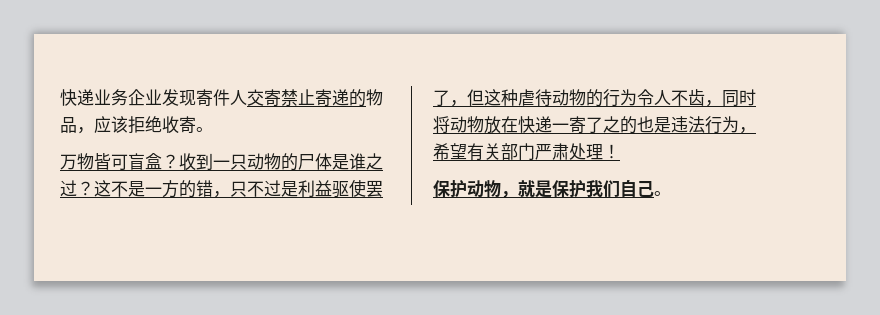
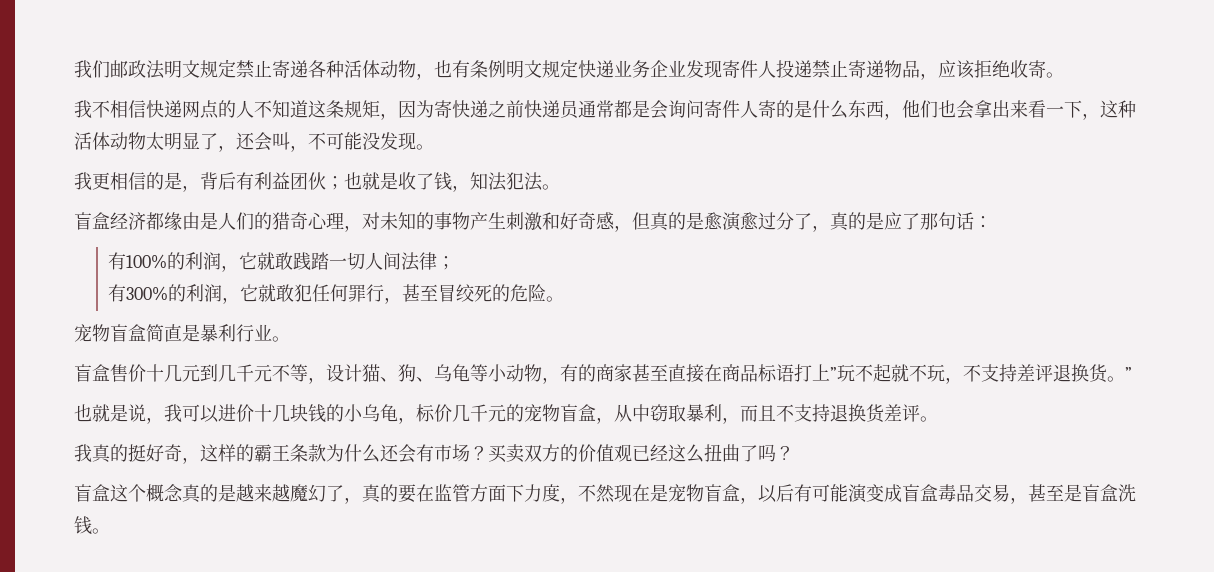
- 快递业务企业发现寄件人交寄禁止寄递的物品，应该拒绝收寄。
+ 我们邮政法明文规定禁止寄递各种活体动物，也有条例明文规定快递业务企业发现寄件人投递禁止寄递物品，应该拒绝收寄。
- 万物皆可盲盒？收到一只动物的尸体是谁之过？这不是一方的错，只不过是利益驱使罢了，但这种虐待动物的行为令人不齿，同时将动物放在快递一寄了之的也是违法行为，希望有关部门严肃处理！
- 保护动物，就是保护我们自己。
+ 我不相信快递网点的人不知道这条规矩，因为寄快递之前快递员通常都是会询问寄件人寄的是什么东西，他们也会拿出来看一下，这种活体动物太明显了，还会叫，不可能没发现。
+ 我更相信的是，背后有利益团伙；也就是收了钱，知法犯法。
+ 盲盒经济都缘由是人们的猎奇心理，对未知的事物产生刺激和好奇感，但真的是愈演愈过分了，真的是应了那句话：
+ 有100%的利润，它就敢践踏一切人间法律；
+ 有300%的利润，它就敢犯任何罪行，甚至冒绞死的危险。
+ 宠物盲盒简直是暴利行业。
+ 盲盒售价十几元到几千元不等，设计猫、狗、乌龟等小动物，有的商家甚至直接在商品标语打上”玩不起就不玩，不支持差评退换货。”
+ 也就是说，我可以进价十几块钱的小乌龟，标价几千元的宠物盲盒，从中窃取暴利，而且不支持退换货差评。
+ 我真的挺好奇，这样的霸王条款为什么还会有市场？买卖双方的价值观已经这么扭曲了吗？
+ 盲盒这个概念真的是越来越魔幻了，真的要在监管方面下力度，不然现在是宠物盲盒，以后有可能演变成盲盒毒品交易，甚至是盲盒洗钱。

